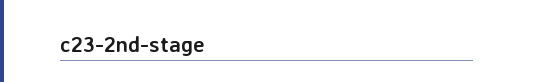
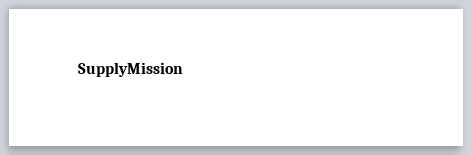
- c23-2nd-stage
+ SupplyMission

